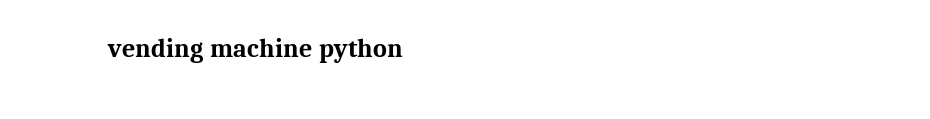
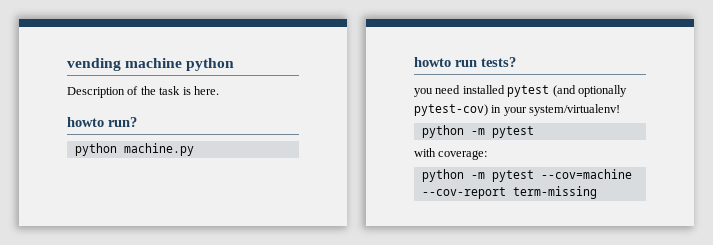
+ Description of the task is here.
+ howto run?
+ python machine.py
+ howto run tests?
+ you need installed pytest (and optionally pytest-cov) in your system/virtualenv!
+ python -m pytest
+ with coverage:
+ python -m pytest --cov=machine --cov-report term-missing

